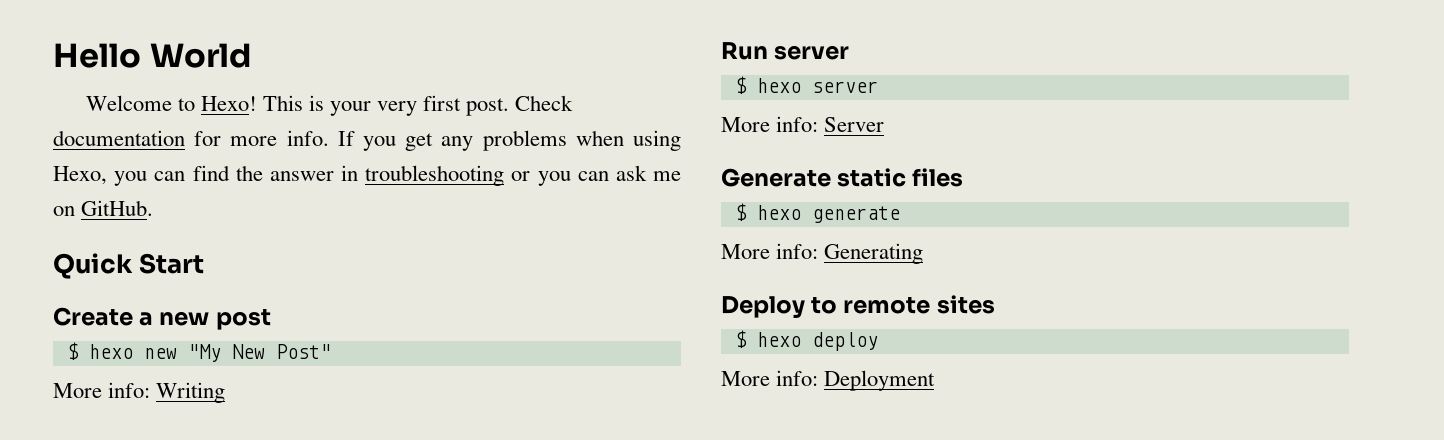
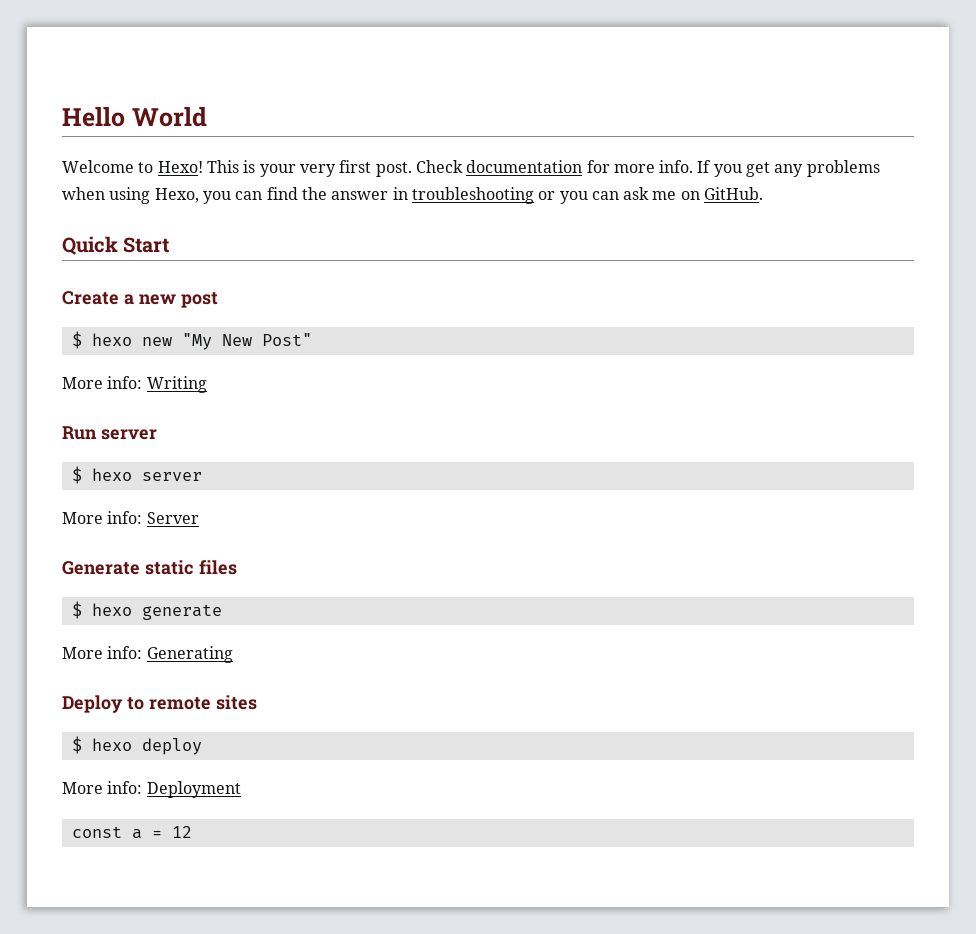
+ const a = 12

